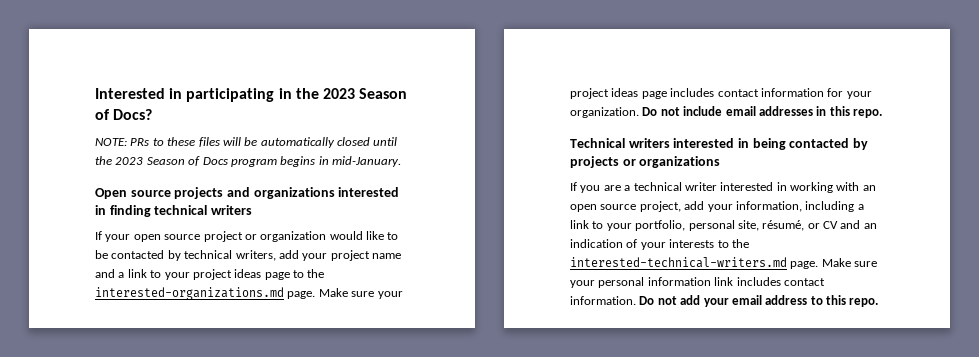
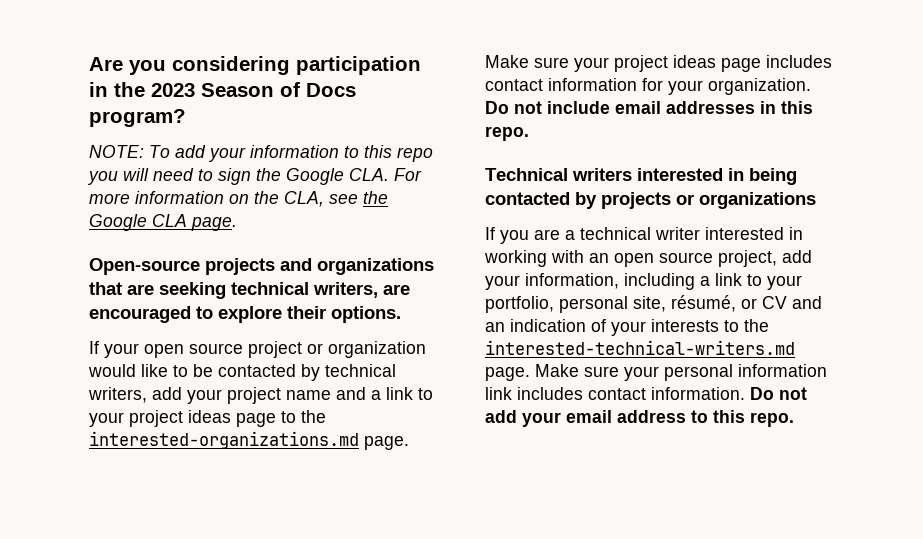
- Interested in participating in the 2023 Season of Docs?
+ Are you considering participation in the 2023 Season of Docs program?
- NOTE: PRs to these files will be automatically closed until the 2023 Season of Docs program begins in mid-January.
- Open source projects and organizations interested in finding technical writers
+ NOTE: To add your information to this repo you will need to sign the Google CLA. For more information on the CLA, see the Google CLA page.
+ Open-source projects and organizations that are seeking technical writers, are encouraged to explore their options.

